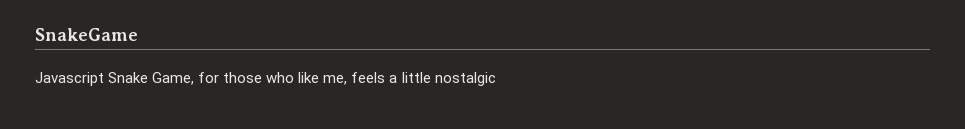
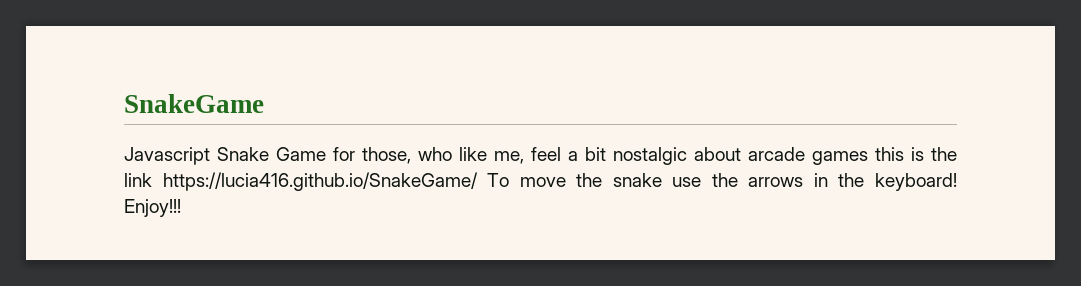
- Javascript Snake Game, for those who like me, feels a little nostalgic
+ Javascript Snake Game for those, who like me, feel a bit nostalgic about arcade games this is the link https://lucia416.github.io/SnakeGame/ To move the snake use the arrows in the keyboard! Enjoy!!!

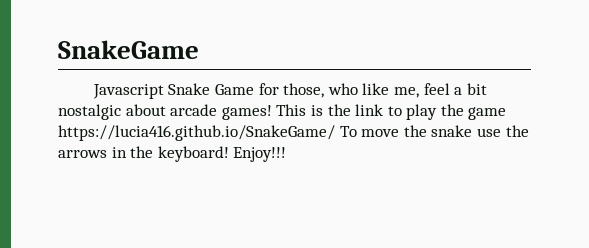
- Javascript Snake Game for those, who like me, feel a bit nostalgic about arcade games this is the link https://lucia416.github.io/SnakeGame/ To move the snake use the arrows in the keyboard!
+ Javascript Snake Game for those, who like me, feel a bit nostalgic about arcade games! This is the link to play the game https://lucia416.github.io/SnakeGame/ To move the snake use the arrows in the keyboard!

